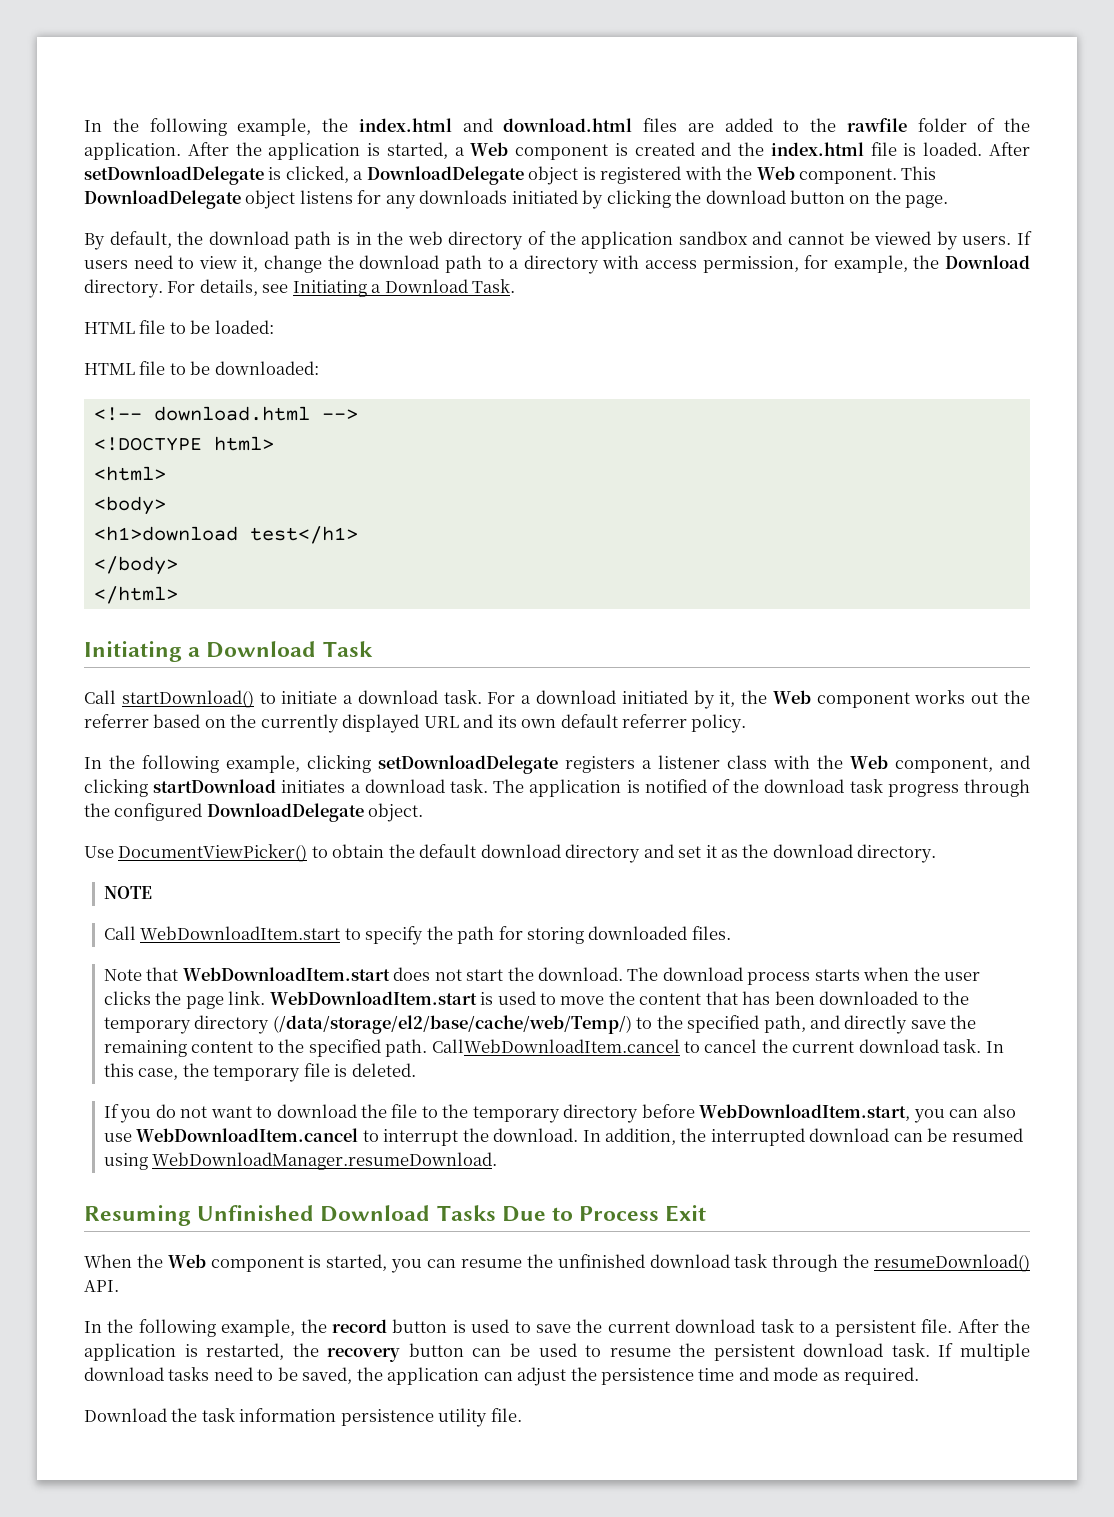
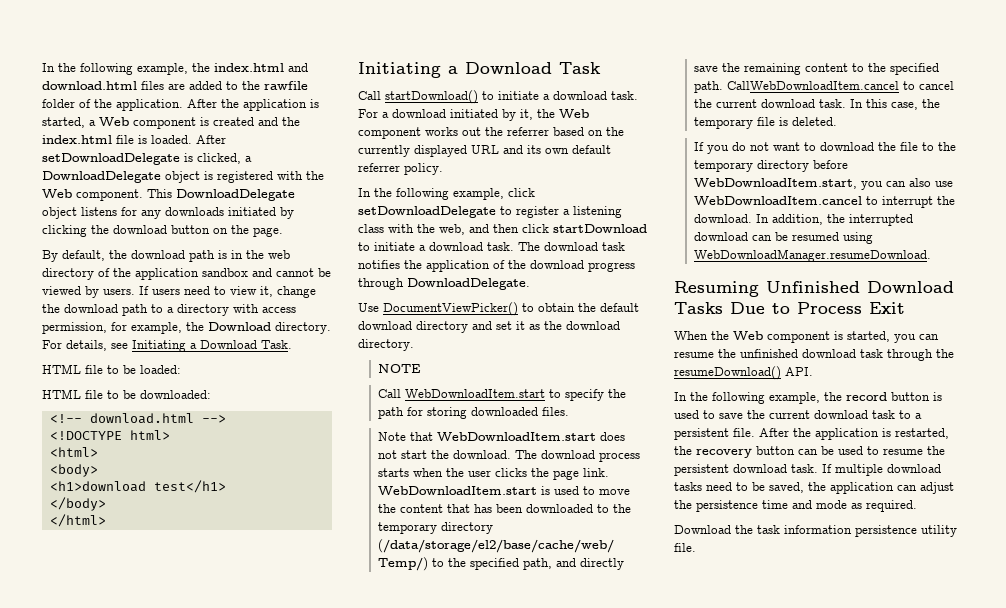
- In the following example, clicking setDownloadDelegate registers a listener class with the Web component, and clicking startDownload initiates a download task. The application is notified of the download task progress through the configured DownloadDelegate object.
+ In the following example, click setDownloadDelegate to register a listening class with the web, and then click startDownload to initiate a download task. The download task notifies the application of the download progress through DownloadDelegate.

